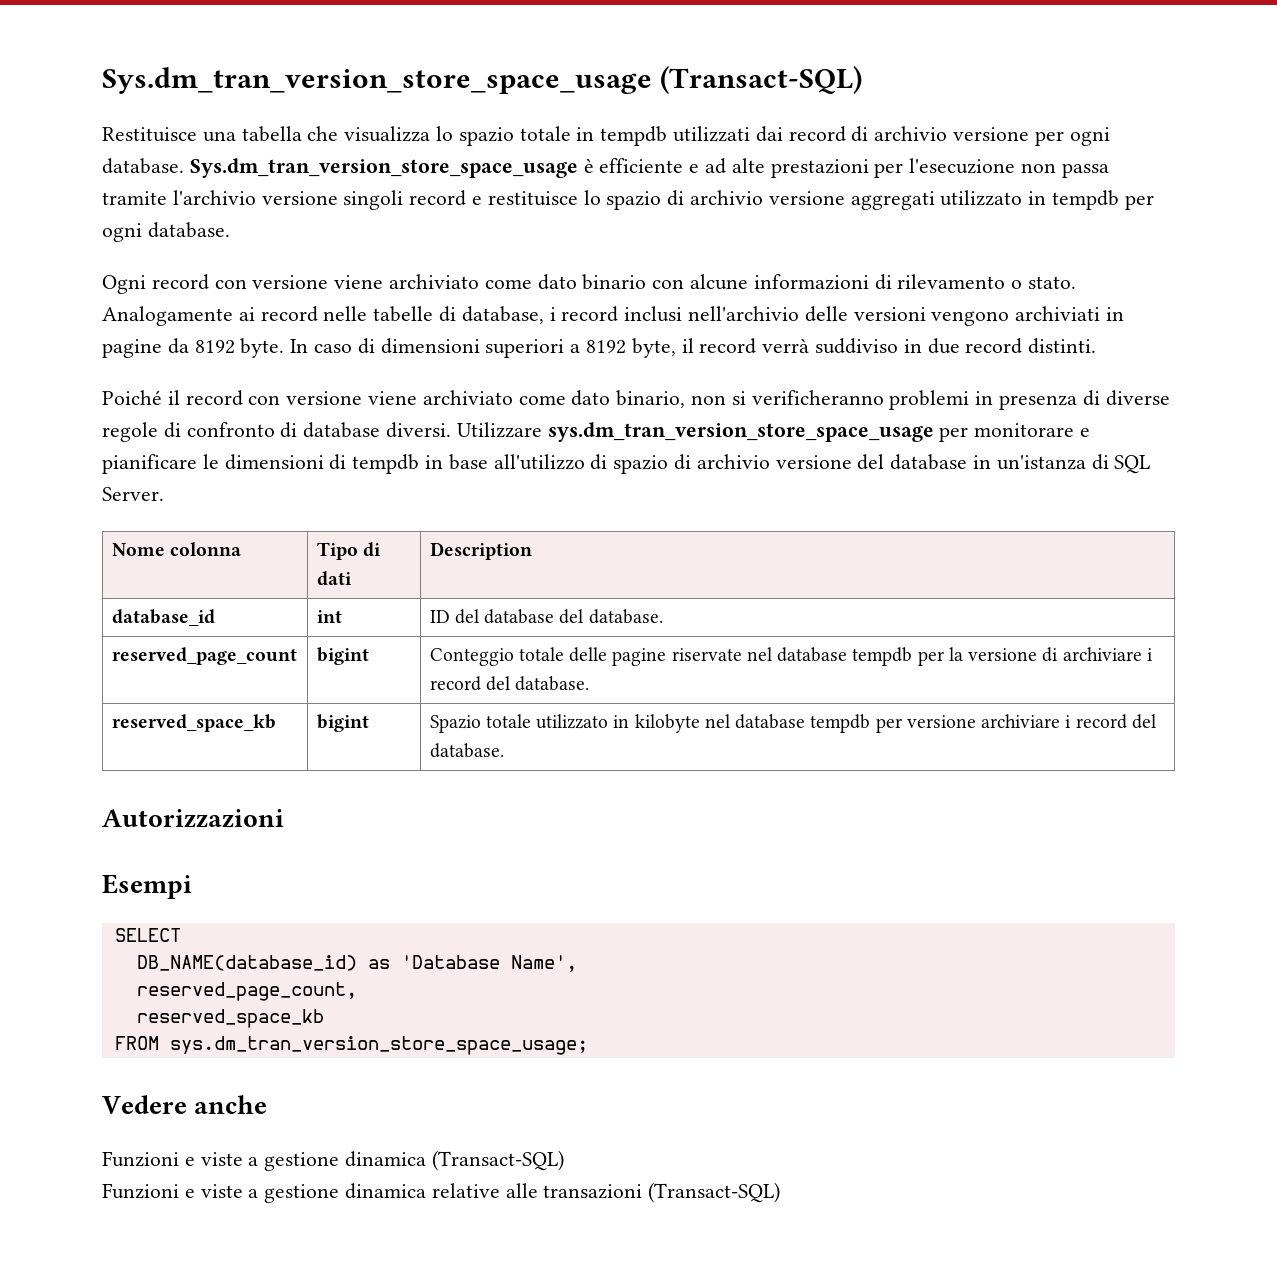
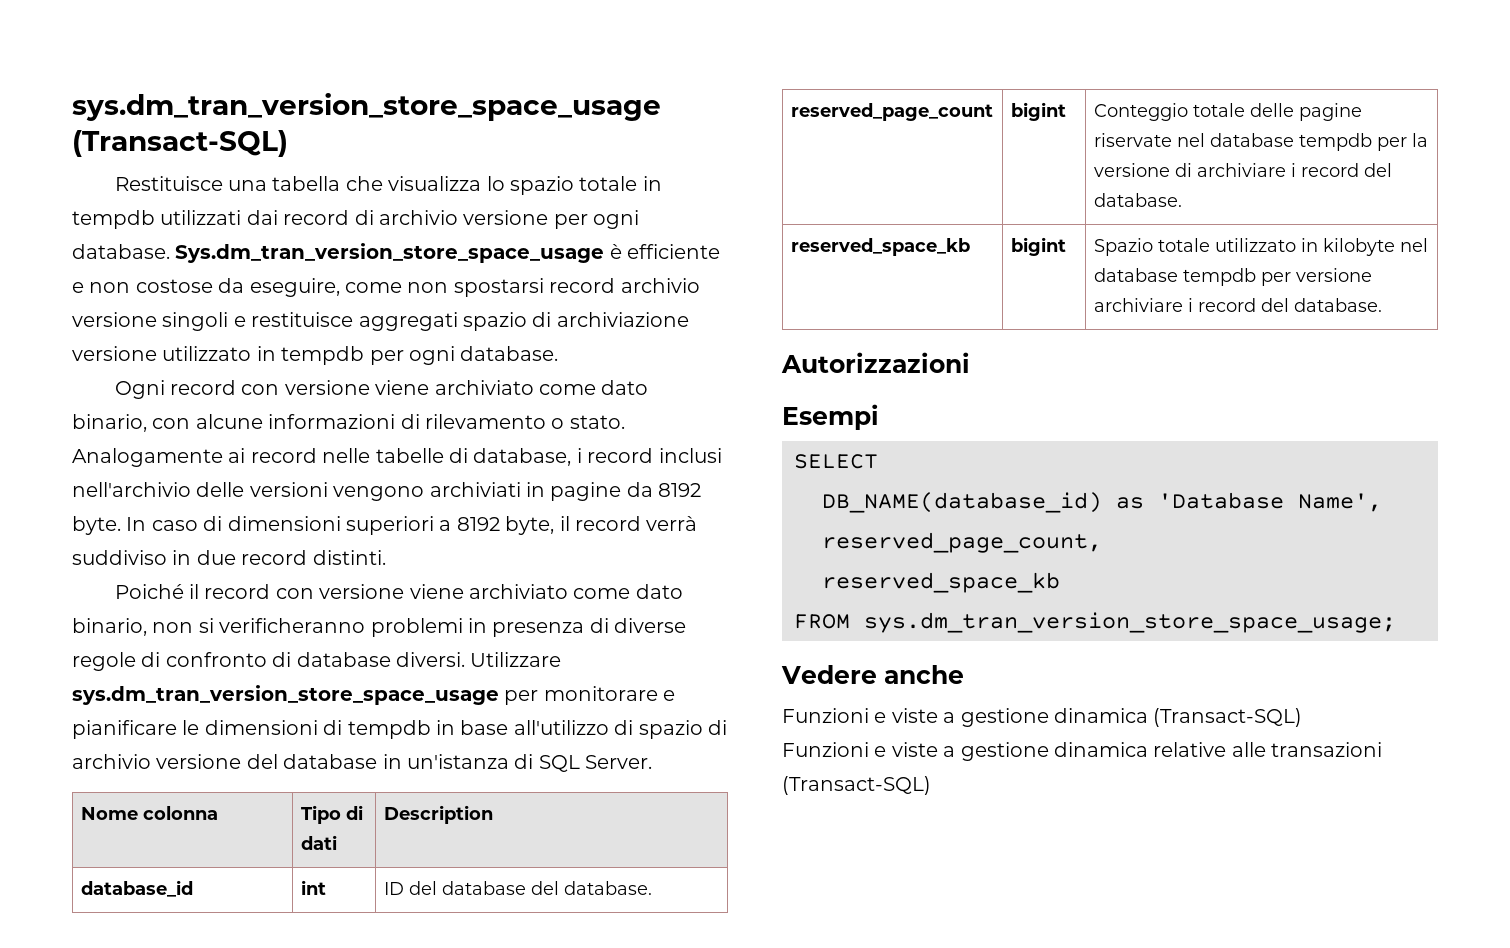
- Sys.dm_tran_version_store_space_usage (Transact-SQL)
+ sys.dm_tran_version_store_space_usage (Transact-SQL)
- Sys.dm_tran_version_store_space_usage è efficiente e ad alte prestazioni per l'esecuzione non passa tramite l'archivio versione singoli record e restituisce lo spazio di archivio versione aggregati utilizzato in tempdb per ogni database.
+ Sys.dm_tran_version_store_space_usage è efficiente e non costose da eseguire, come non spostarsi record archivio versione singoli e restituisce aggregati spazio di archiviazione versione utilizzato in tempdb per ogni database.
- Ogni record con versione viene archiviato come dato binario con alcune informazioni di rilevamento o stato.
+ Ogni record con versione viene archiviato come dato binario, con alcune informazioni di rilevamento o stato.

